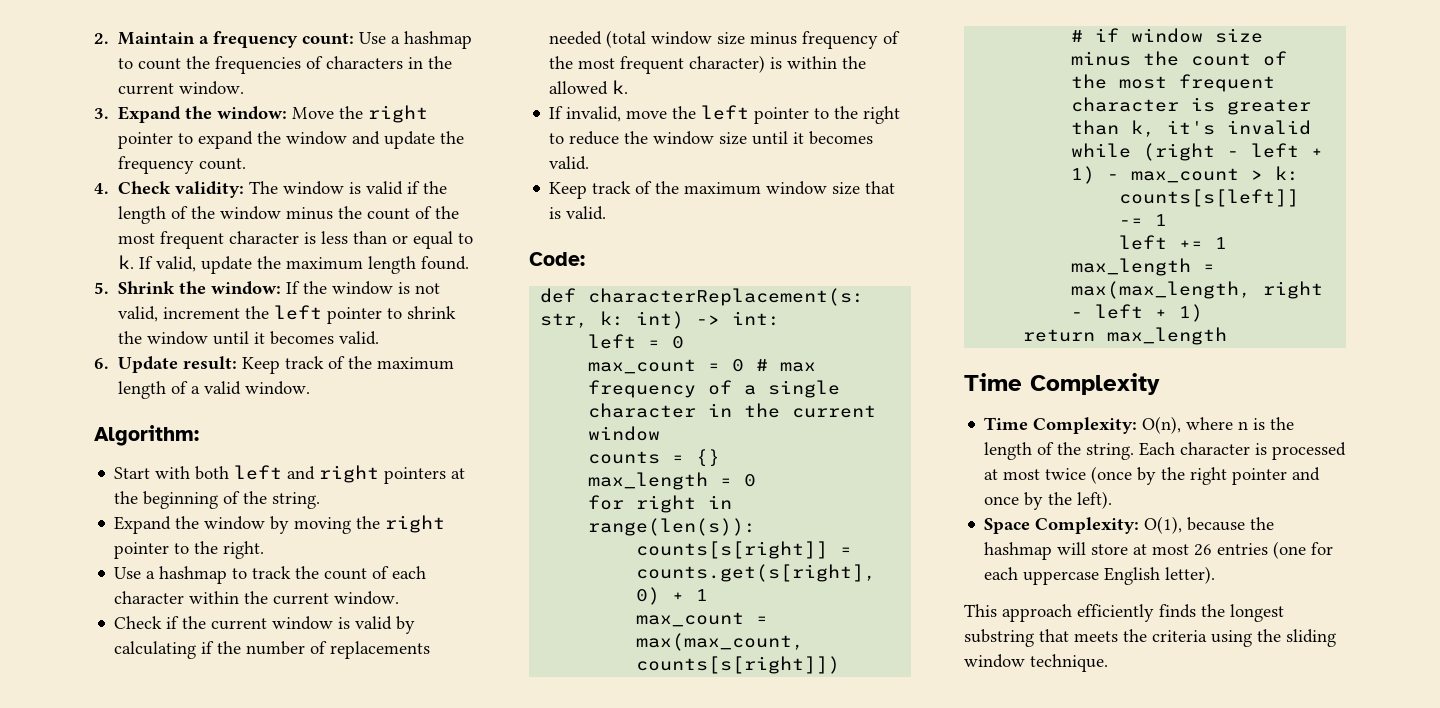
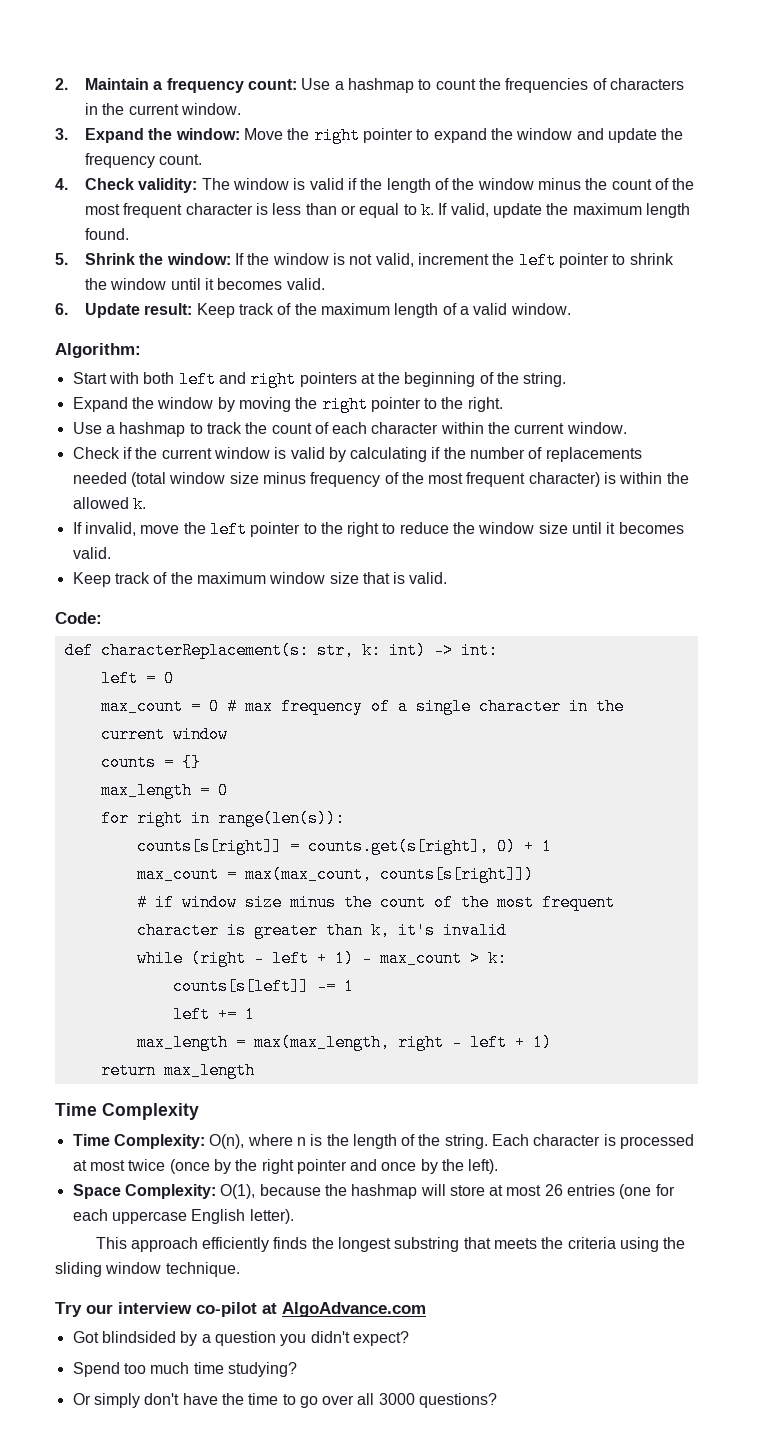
+ Try our interview co-pilot at AlgoAdvance.com
+ Got blindsided by a question you didn't expect?
+ Spend too much time studying?
+ Or simply don't have the time to go over all 3000 questions?

